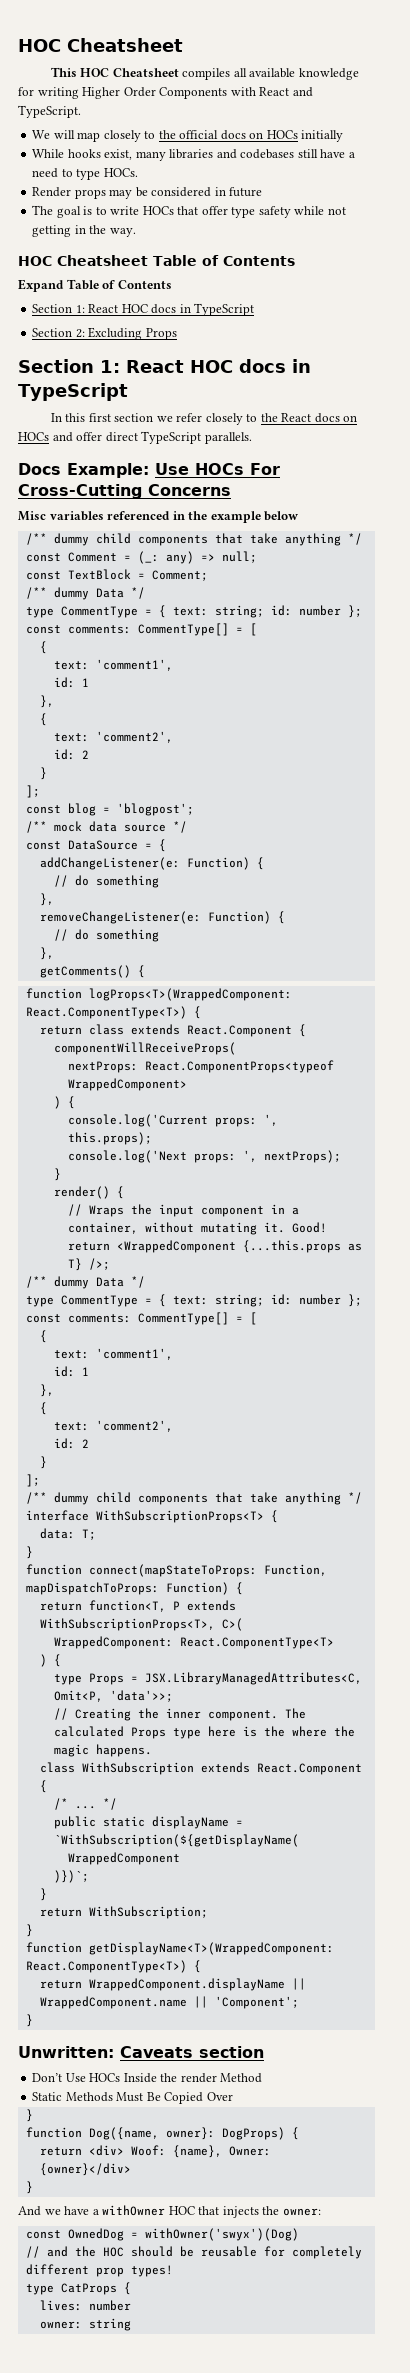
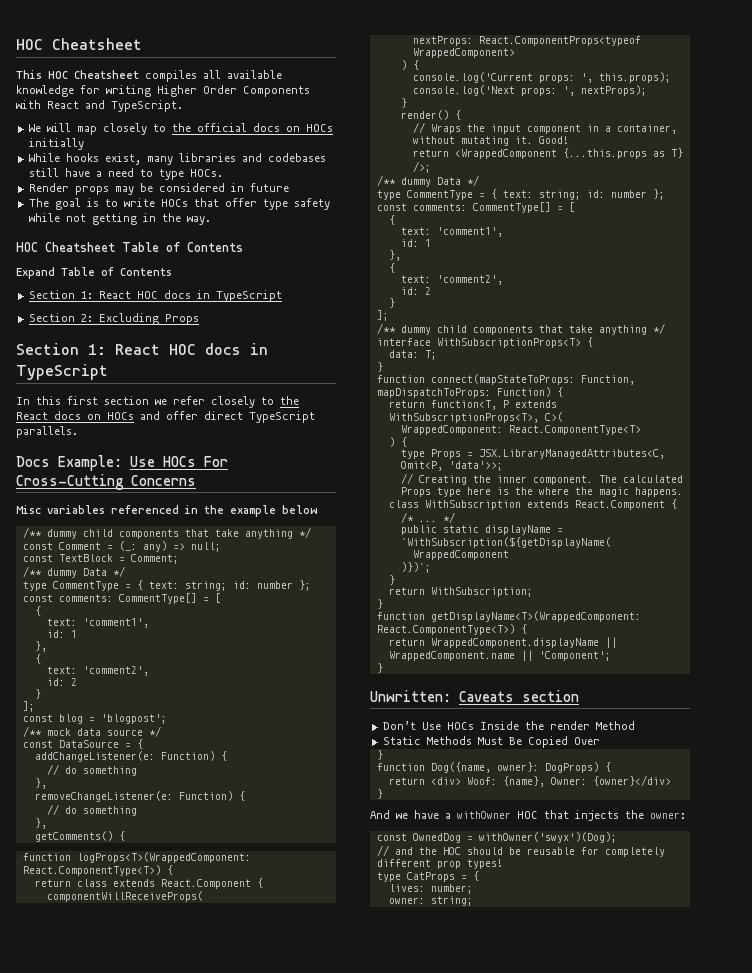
- const OwnedDog = withOwner('swyx')(Dog)
+ const OwnedDog = withOwner('swyx')(Dog);
- type CatProps {
+ type CatProps = {
- lives: number
- owner: string
+ lives: number;
+ owner: string;

